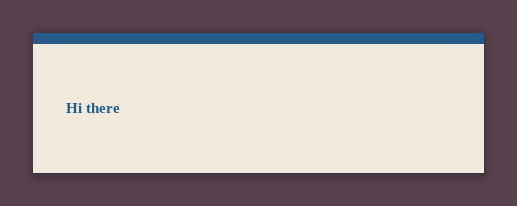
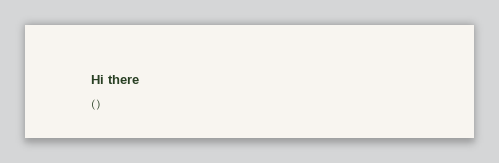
+ ()

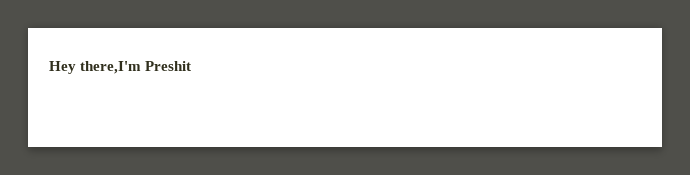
- Hi there
- ()
+ Hey there,I'm Preshit

